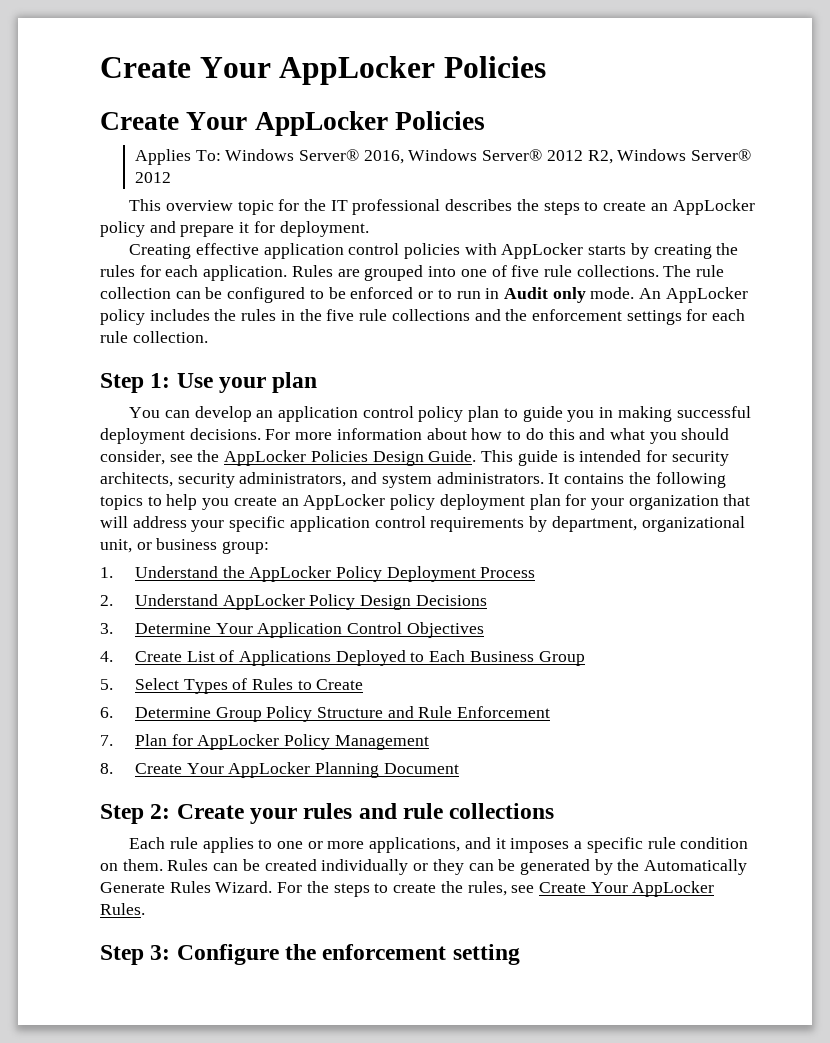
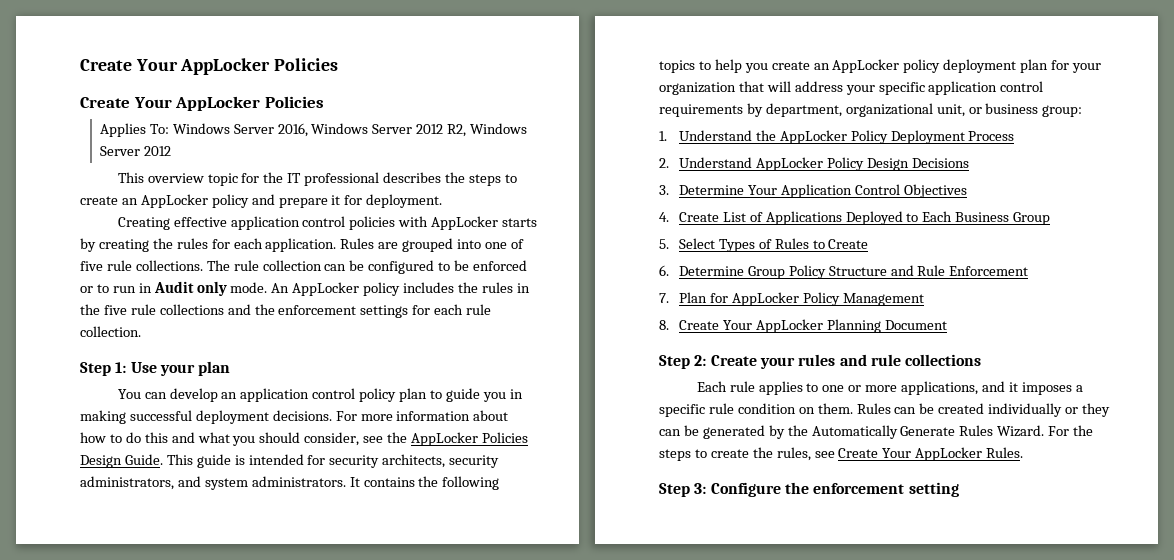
- Applies To: Windows Server® 2016, Windows Server® 2012 R2, Windows Server® 2012
+ Applies To: Windows Server 2016, Windows Server 2012 R2, Windows Server 2012

